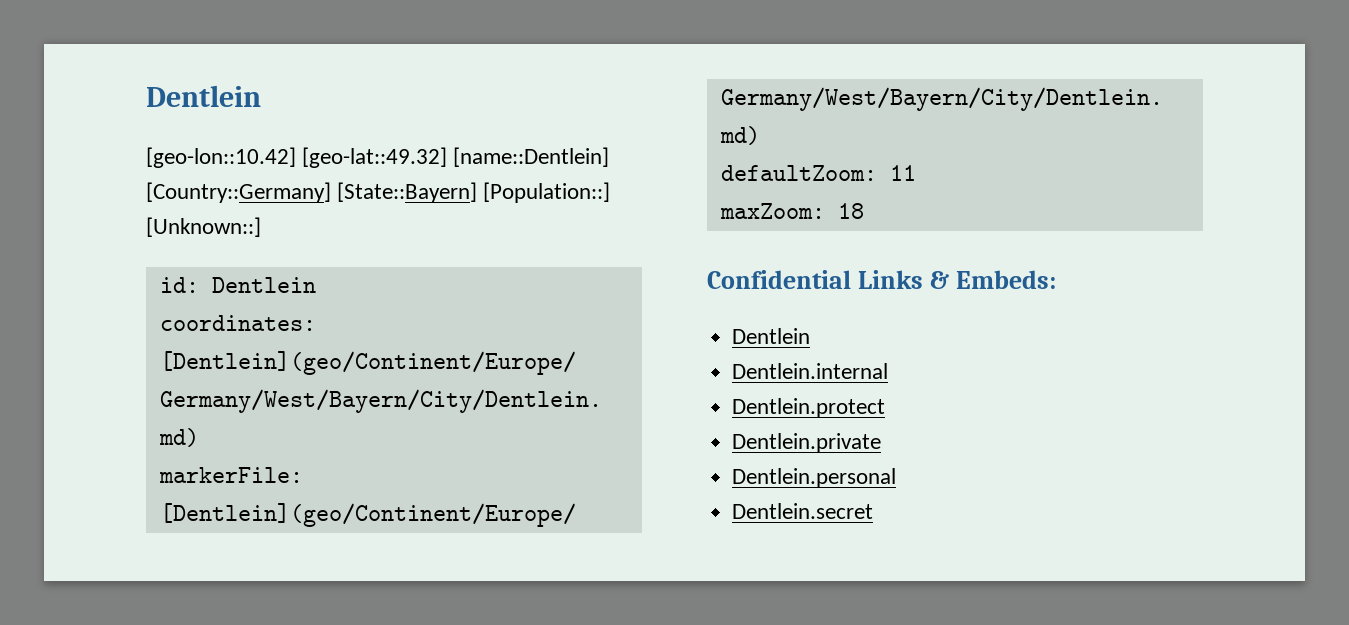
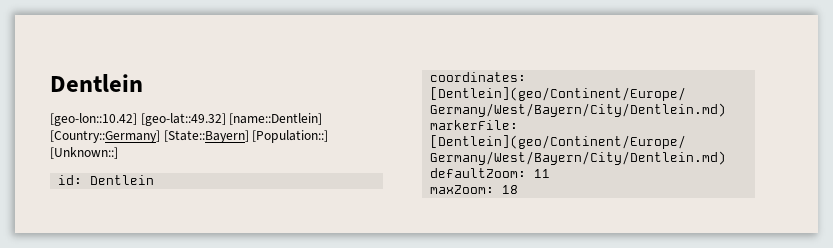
- Confidential Links & Embeds:
- Dentlein
- Dentlein.internal
- Dentlein.protect
- Dentlein.private
- Dentlein.personal
- Dentlein.secret

